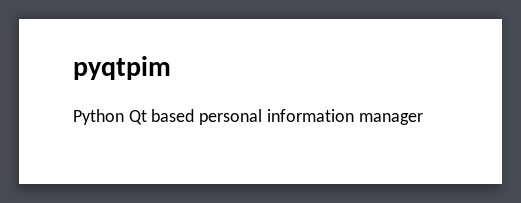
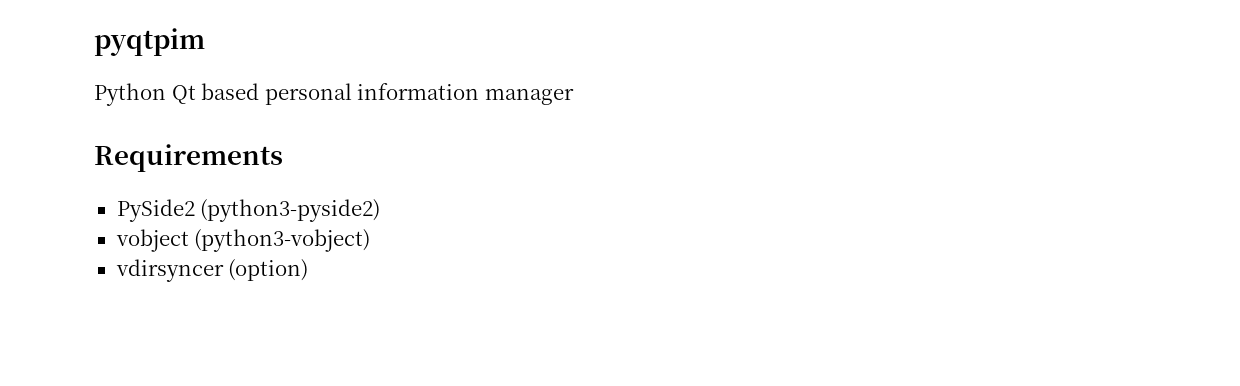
+ Requirements
+ PySide2 (python3-pyside2)
+ vobject (python3-vobject)
+ vdirsyncer (option)

